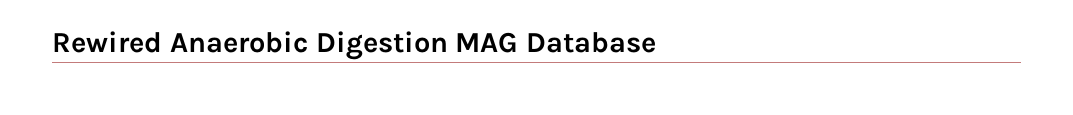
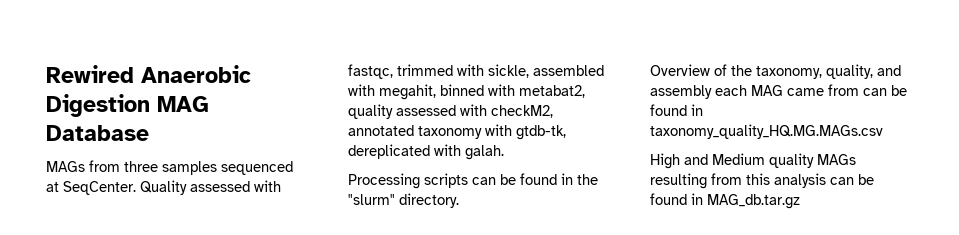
+ MAGs from three samples sequenced at SeqCenter. Quality assessed with fastqc, trimmed with sickle, assembled with megahit, binned with metabat2, quality assessed with checkM2, annotated taxonomy with gtdb-tk, dereplicated with galah.
+ Processing scripts can be found in the "slurm" directory.
+ Overview of the taxonomy, quality, and assembly each MAG came from can be found in taxonomy_quality_HQ.MG.MAGs.csv
+ High and Medium quality MAGs resulting from this analysis can be found in MAG_db.tar.gz

